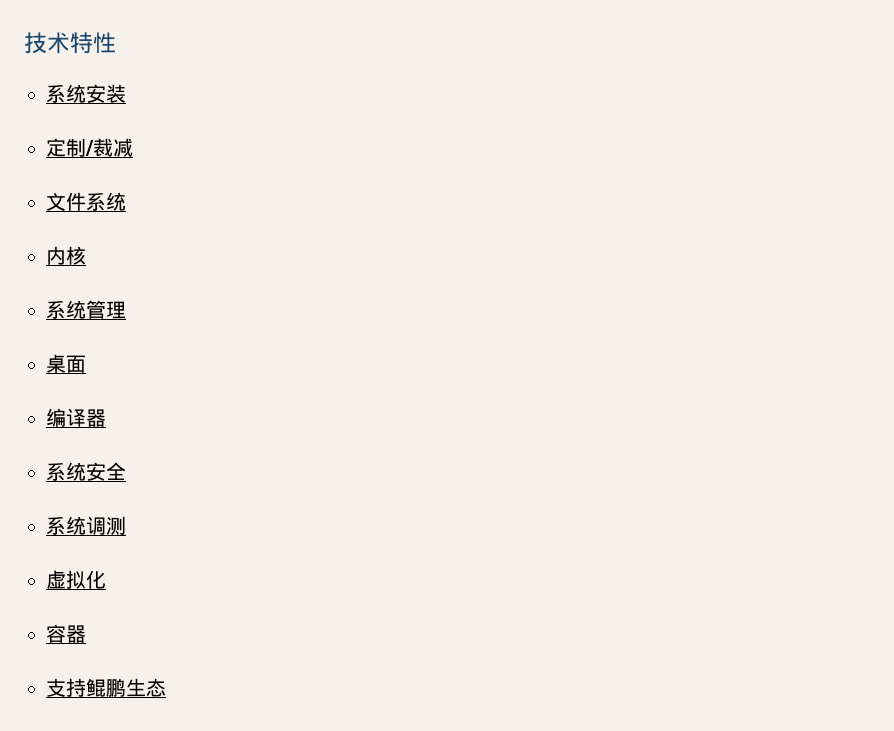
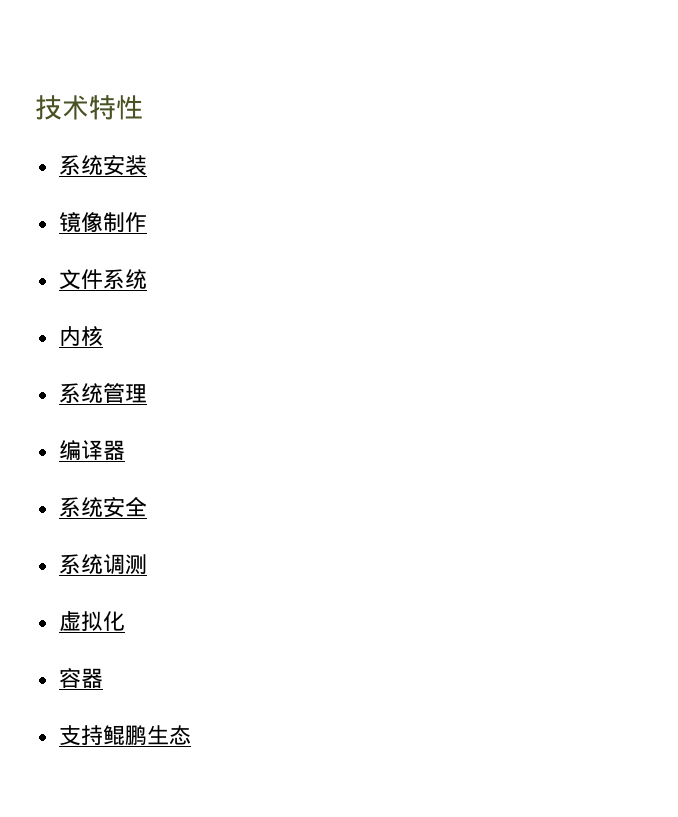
- 定制/裁减
+ 镜像制作
- 桌面

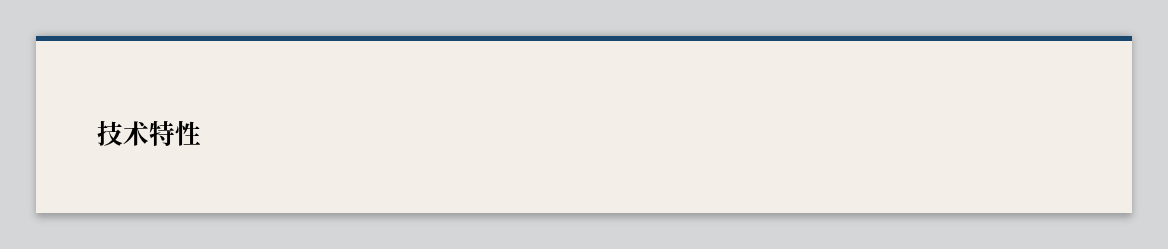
- 系统安装
- 镜像制作
- 文件系统
- 内核
- 系统管理
- 编译器
- 系统安全
- 系统调测
- 虚拟化
- 容器
- 支持鲲鹏生态

